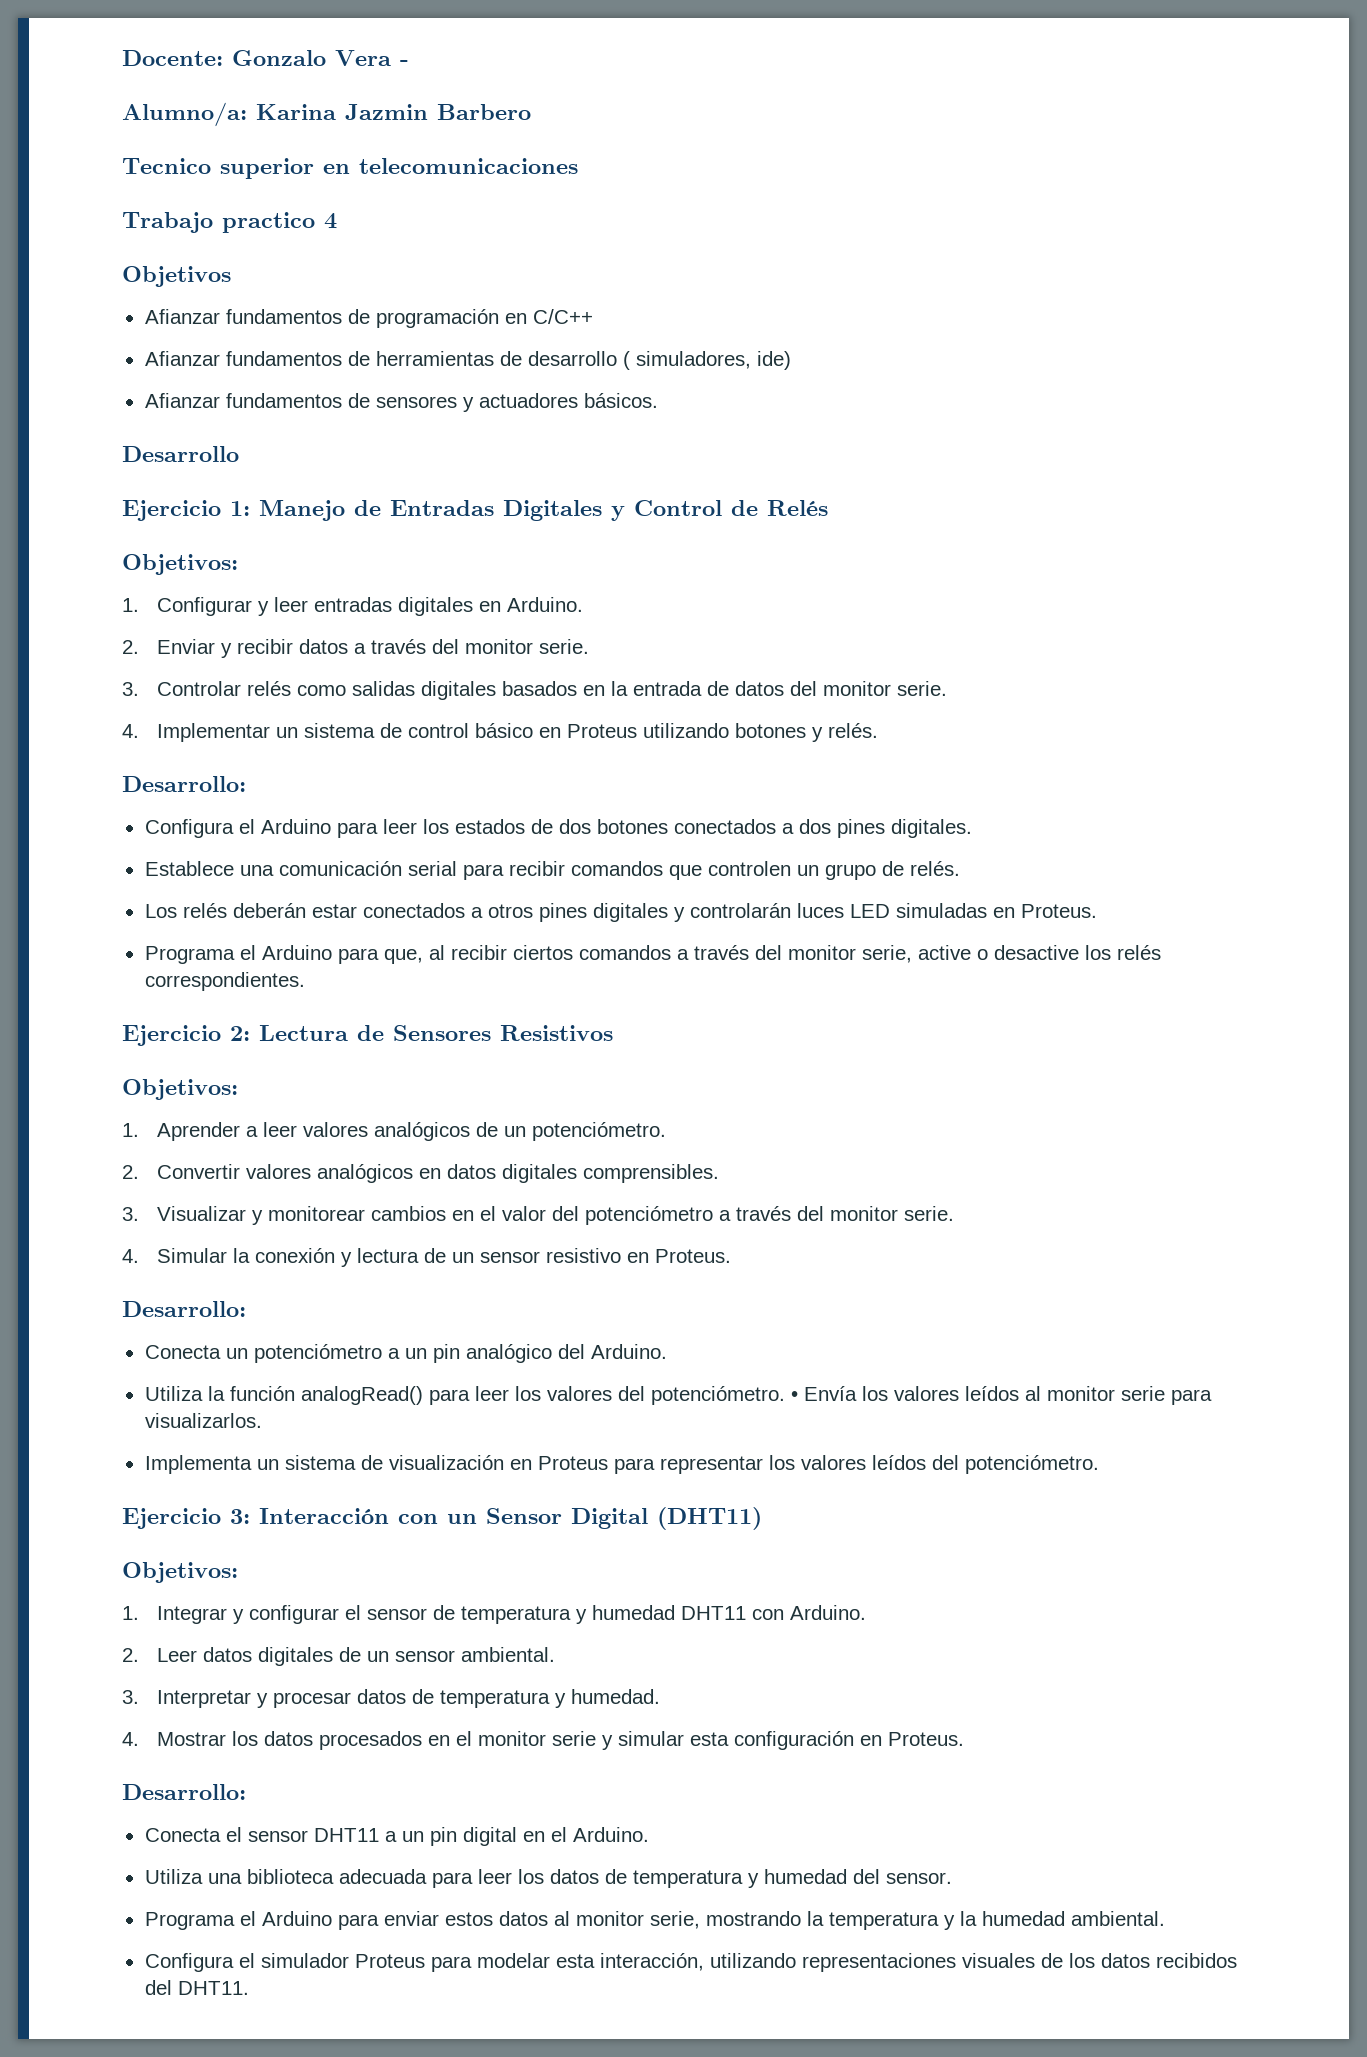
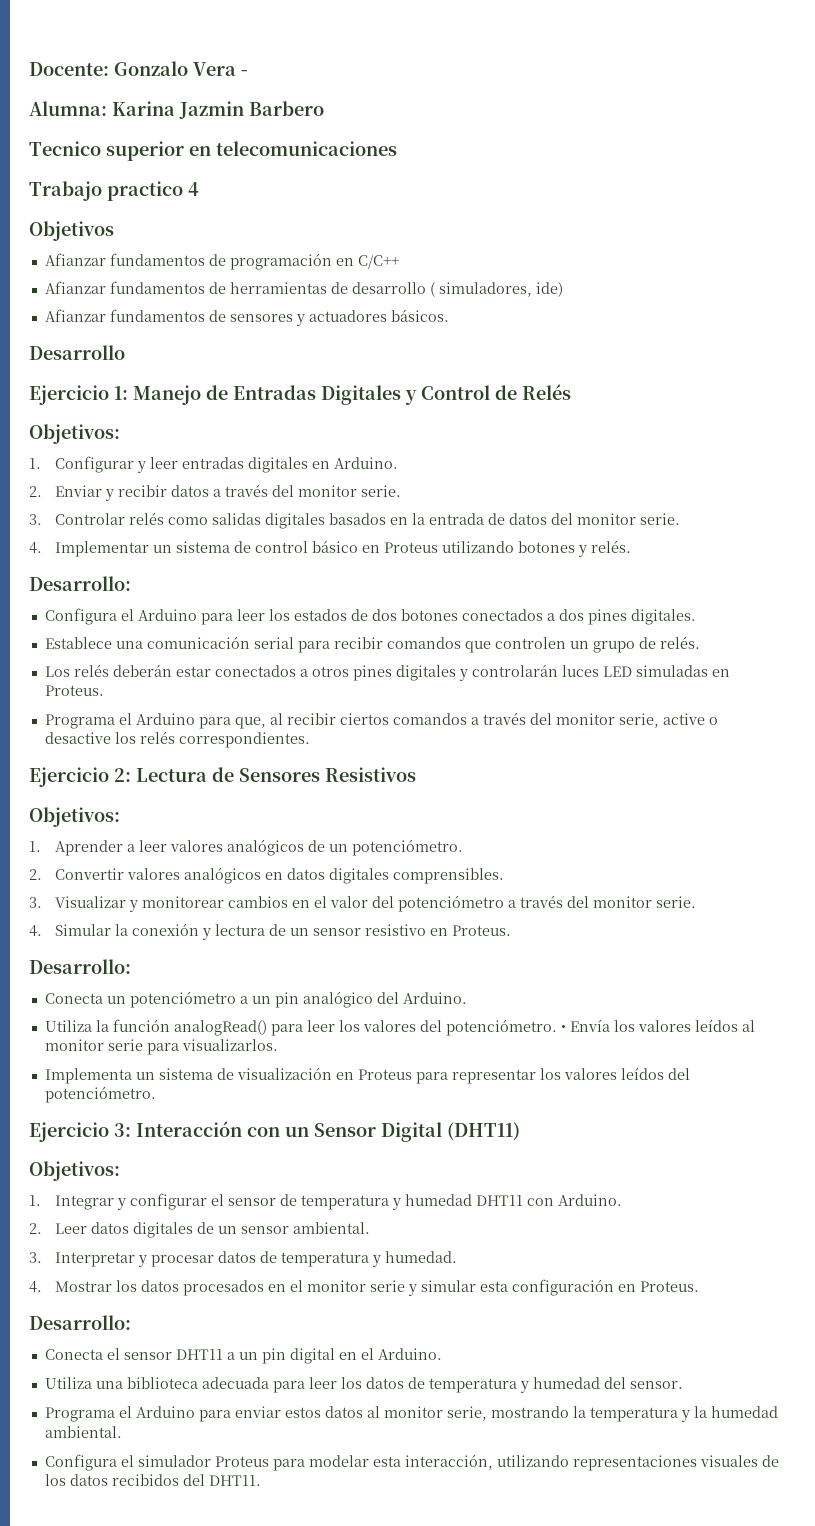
- Alumno/a: Karina Jazmin Barbero
+ Alumna: Karina Jazmin Barbero

